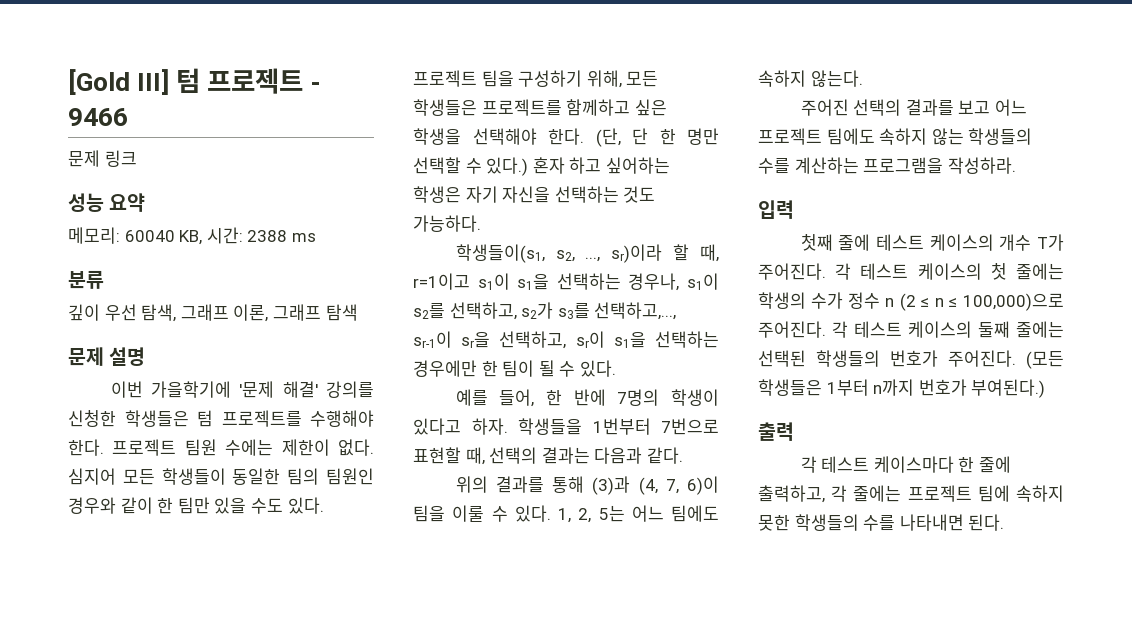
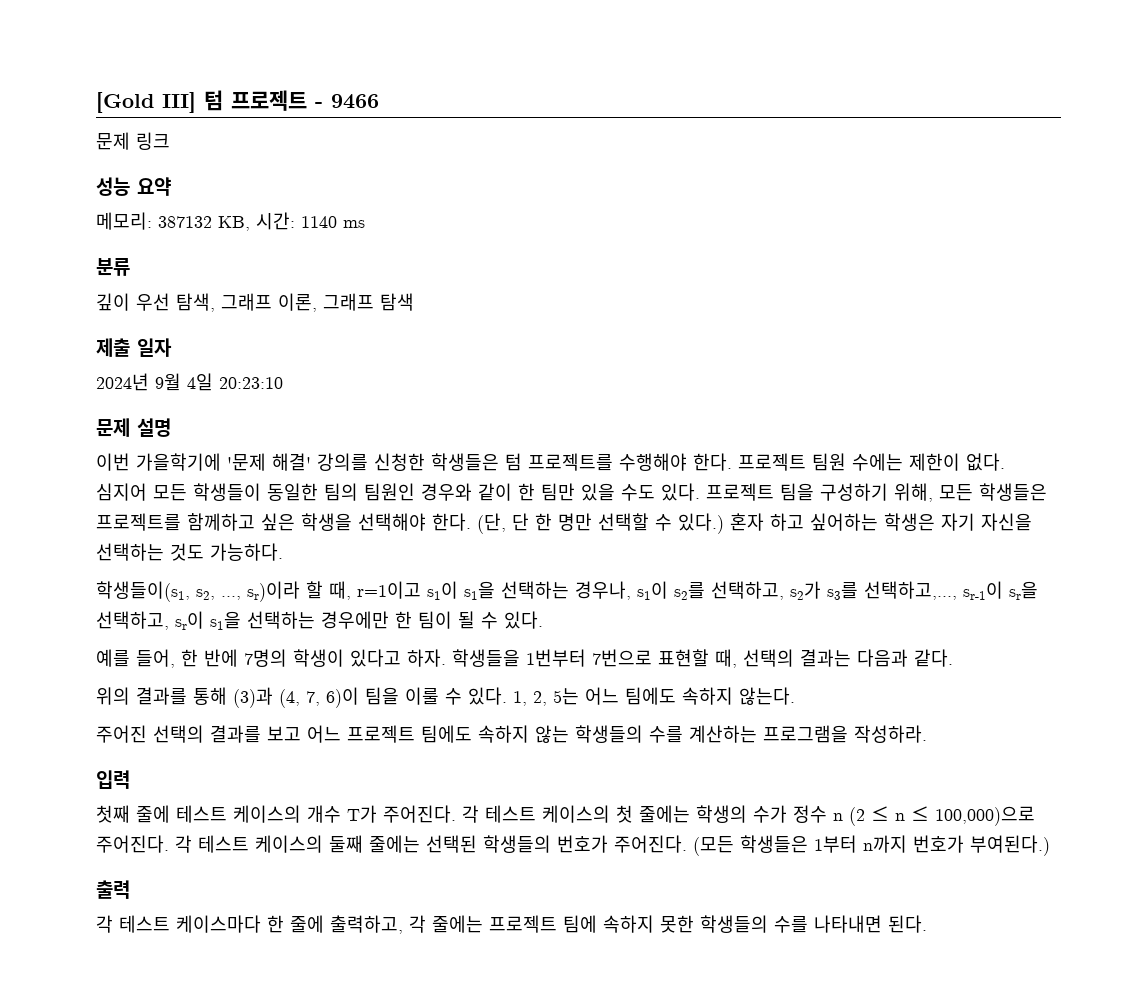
- 메모리: 60040 KB, 시간: 2388 ms
+ 메모리: 387132 KB, 시간: 1140 ms
+ 제출 일자
+ 2024년 9월 4일 20:23:10

